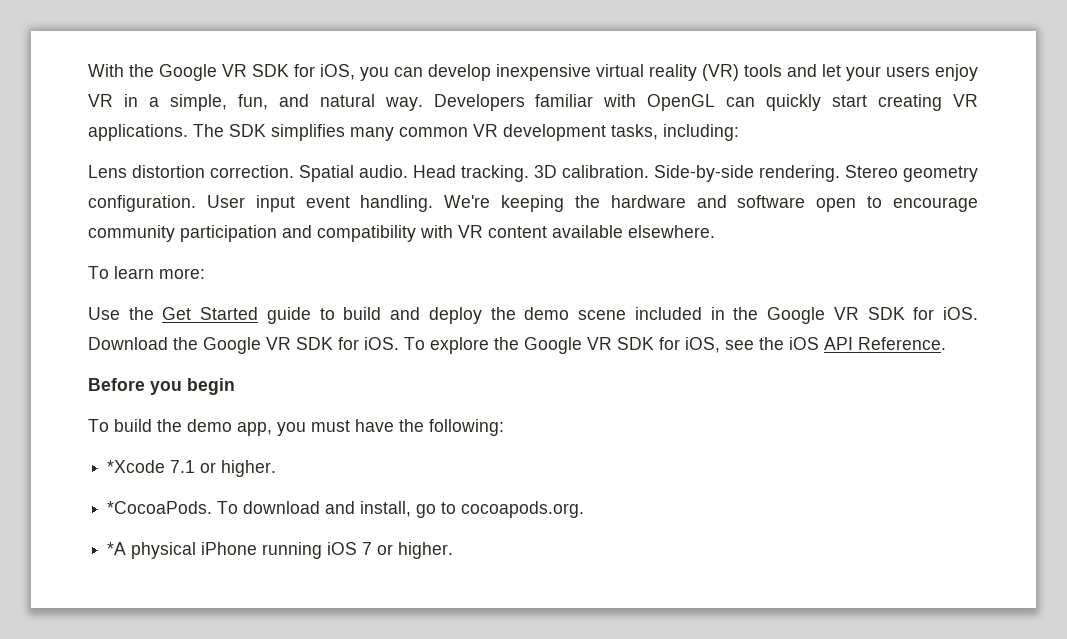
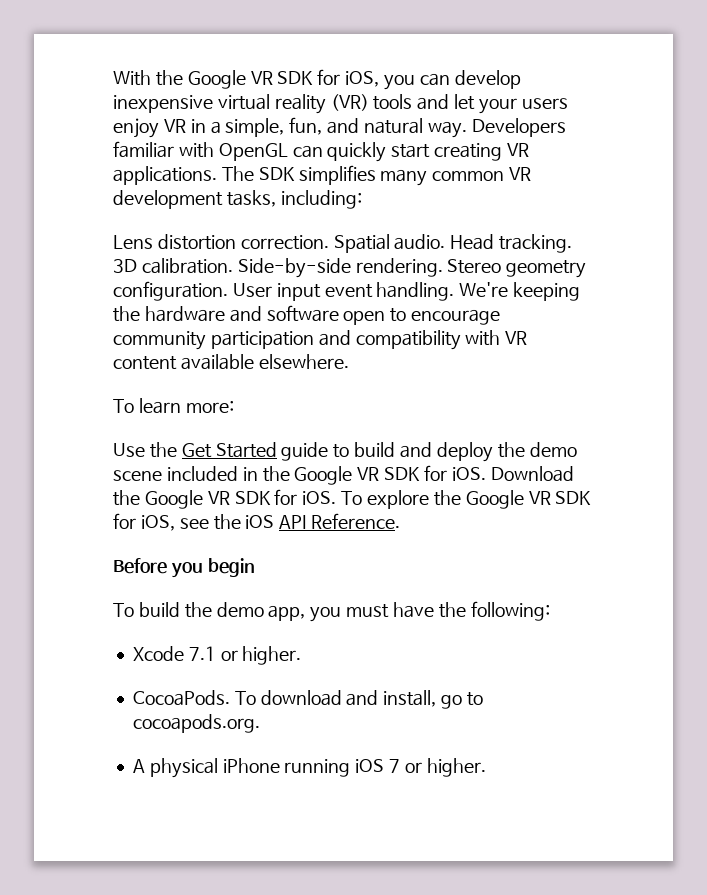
- *Xcode 7.1 or higher.
+ Xcode 7.1 or higher.
- *CocoaPods.
+ CocoaPods.
- *A physical iPhone running iOS 7 or higher.
+ A physical iPhone running iOS 7 or higher.

